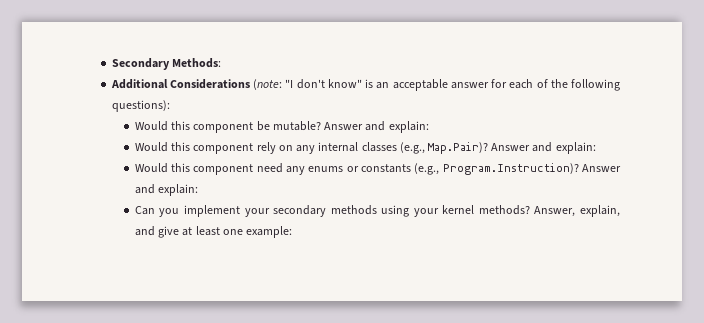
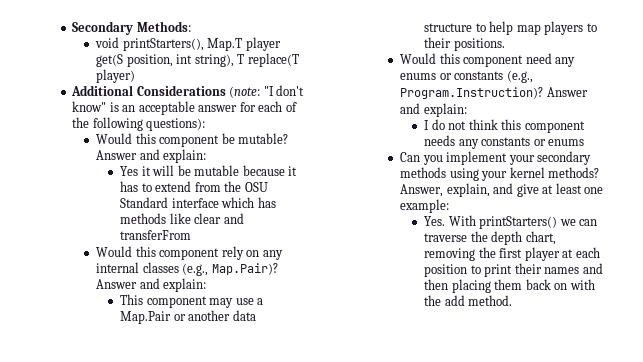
+ void printStarters(), Map.T player get(S position, int string), T replace(T player)
+ Yes it will be mutable because it has to extend from the OSU Standard interface which has methods like clear and transferFrom
+ This component may use a Map.Pair or another data structure to help map players to their positions.
+ I do not think this component needs any constants or enums
+ Yes. With printStarters() we can traverse the depth chart, removing the first player at each position to print their names and then placing them back on with the add method.

